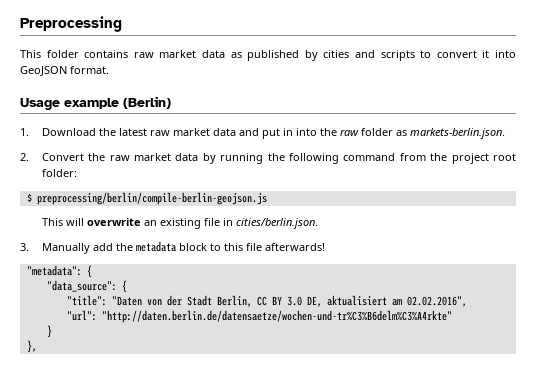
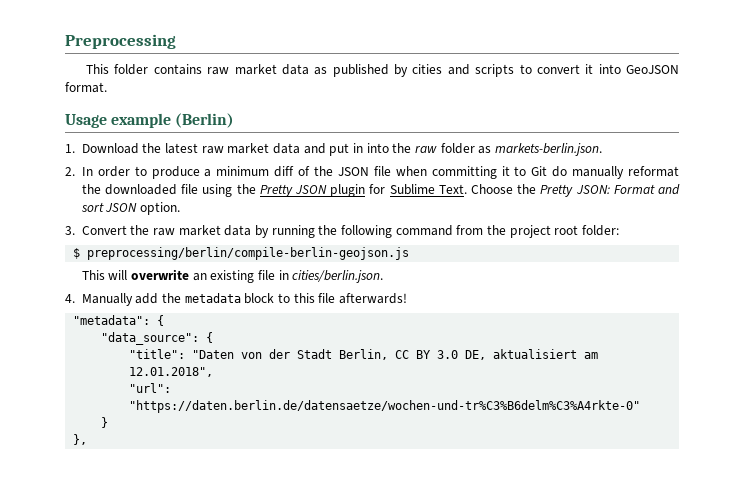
- 2. Convert the raw market data by running the following command from the project root folder:
+ 2. In order to produce a minimum diff of the JSON file when committing it to Git do manually reformat the downloaded file using the Pretty JSON plugin for Sublime Text. Choose the Pretty JSON: Format and sort JSON option.
+ 3. Convert the raw market data by running the following command from the project root folder:
- 3. Manually add the metadata block to this file afterwards!
+ 4. Manually add the metadata block to this file afterwards!
- "title": "Daten von der Stadt Berlin, CC BY 3.0 DE, aktualisiert am 02.02.2016",
+ "title": "Daten von der Stadt Berlin, CC BY 3.0 DE, aktualisiert am 12.01.2018",
- "url": "http://daten.berlin.de/datensaetze/wochen-und-tr%C3%B6delm%C3%A4rkte"
+ "url": "https://daten.berlin.de/datensaetze/wochen-und-tr%C3%B6delm%C3%A4rkte-0"

